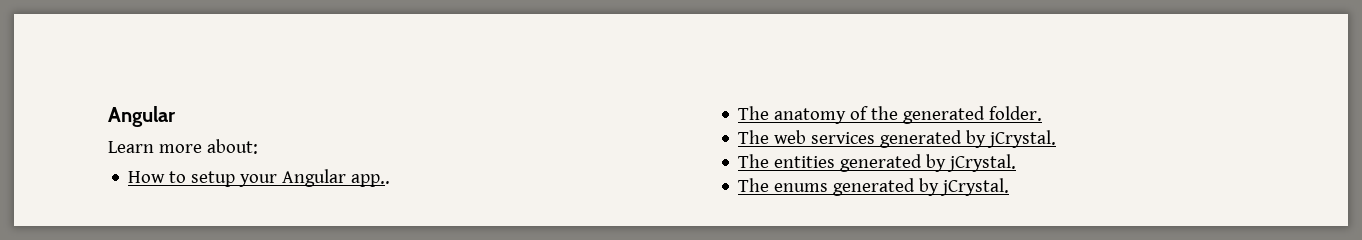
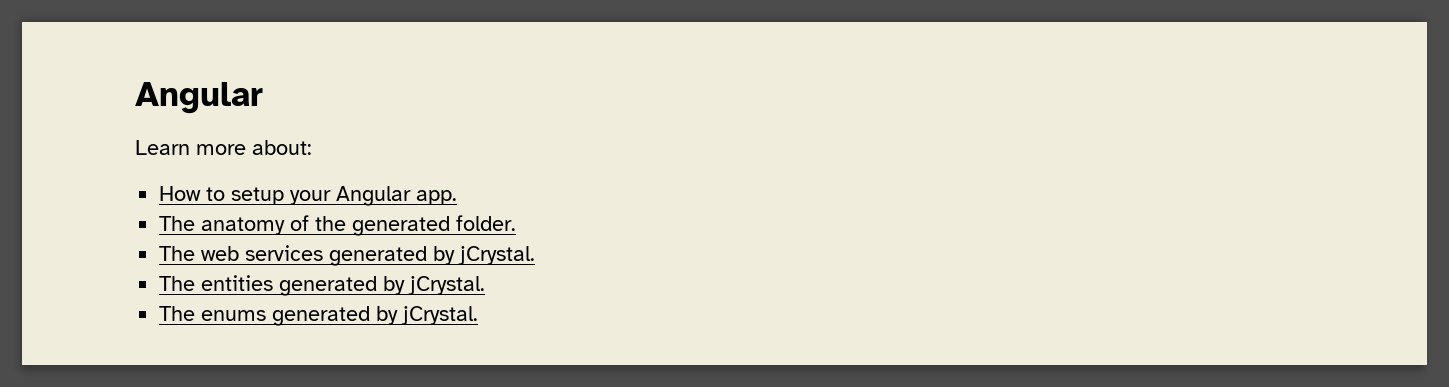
- How to setup your Angular app..
+ How to setup your Angular app.

